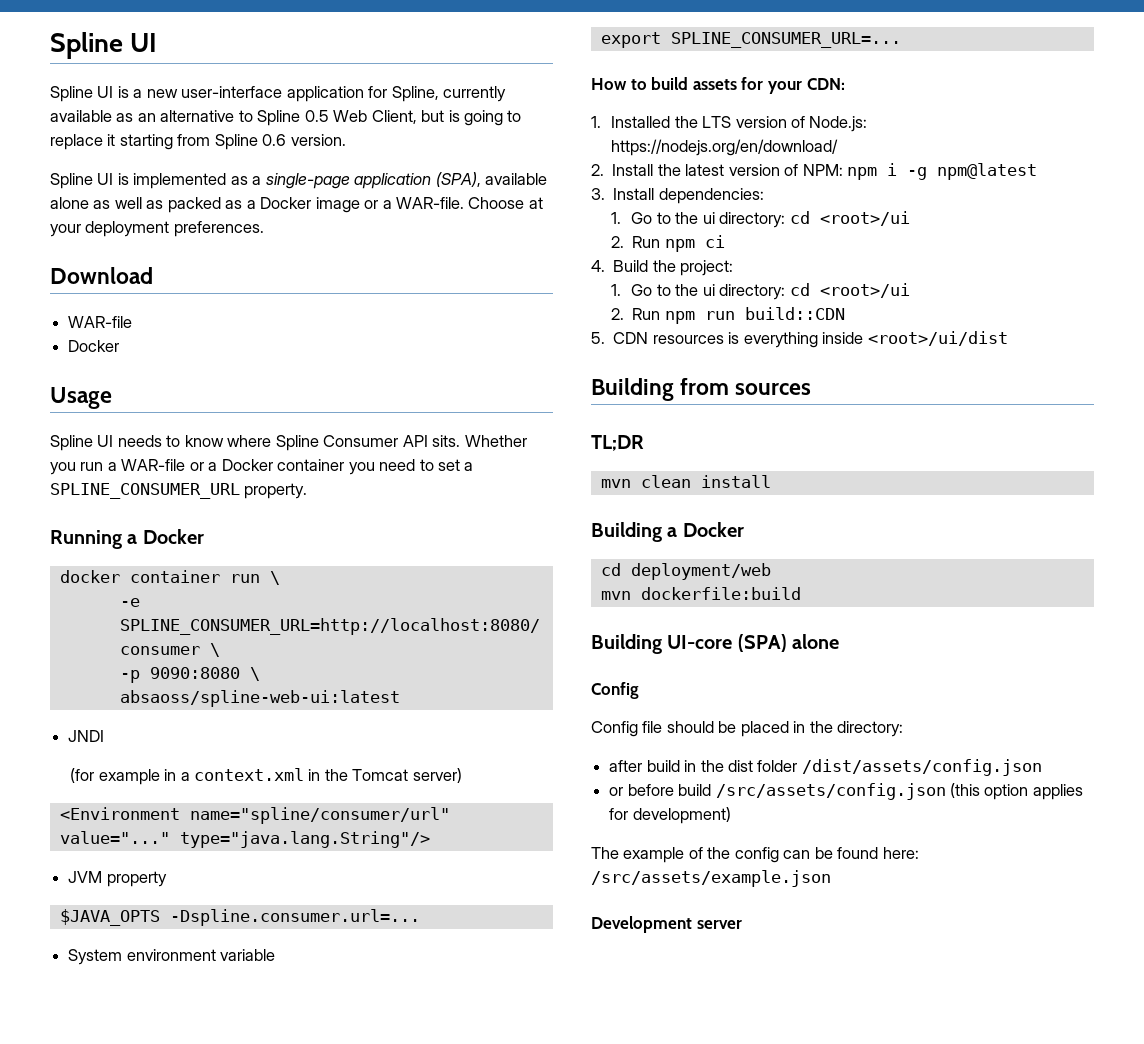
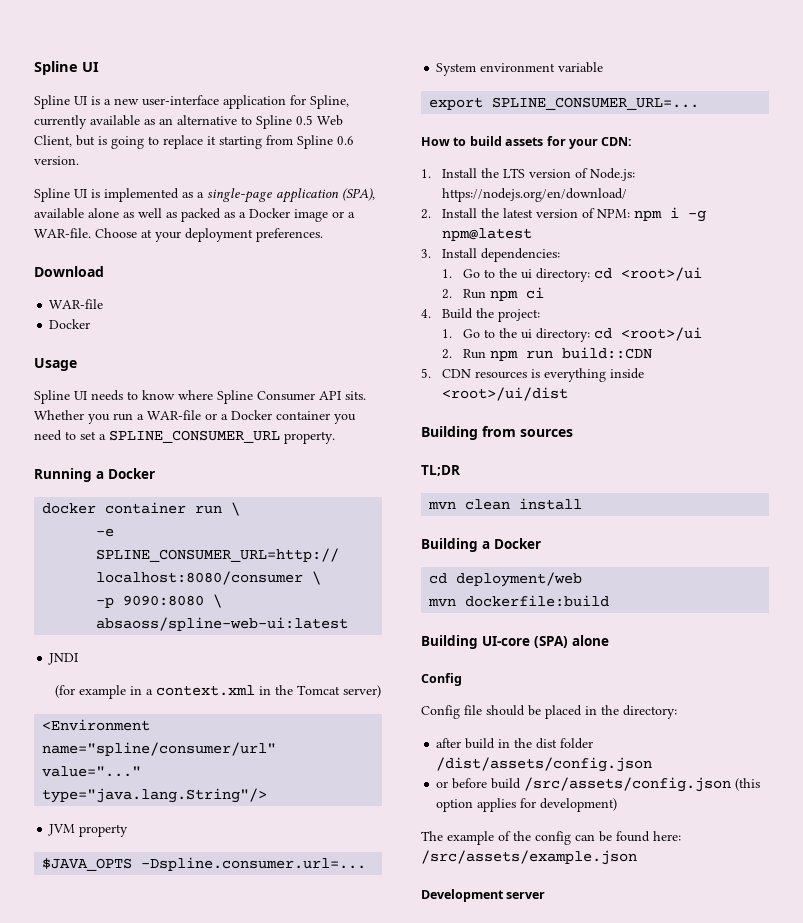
- 1. Installed the LTS version of Node.js: https://nodejs.org/en/download/
+ 1. Install the LTS version of Node.js: https://nodejs.org/en/download/

